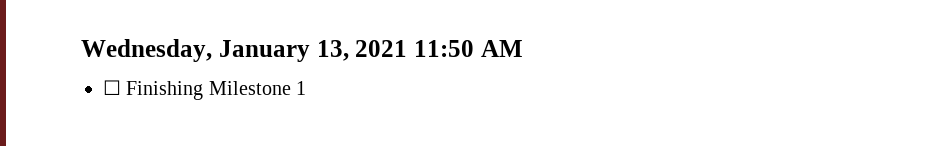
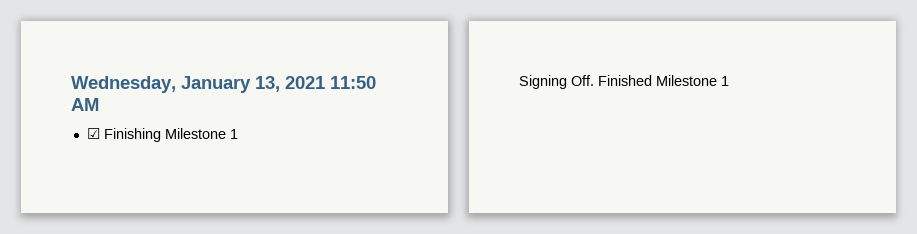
- ☐ Finishing Milestone 1
+ ☑ Finishing Milestone 1
+ Signing Off. Finished Milestone 1

